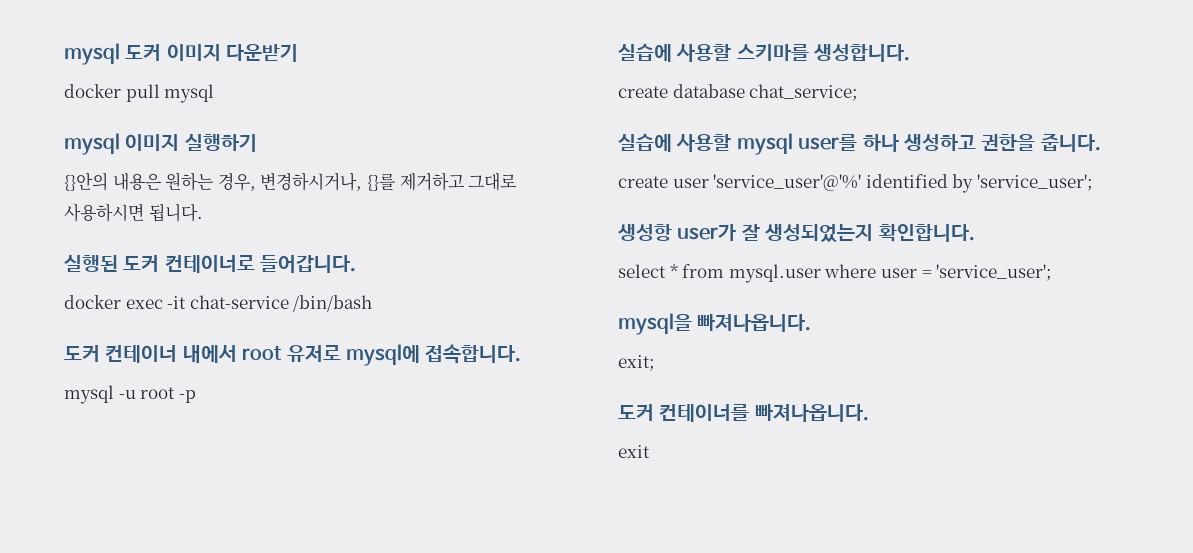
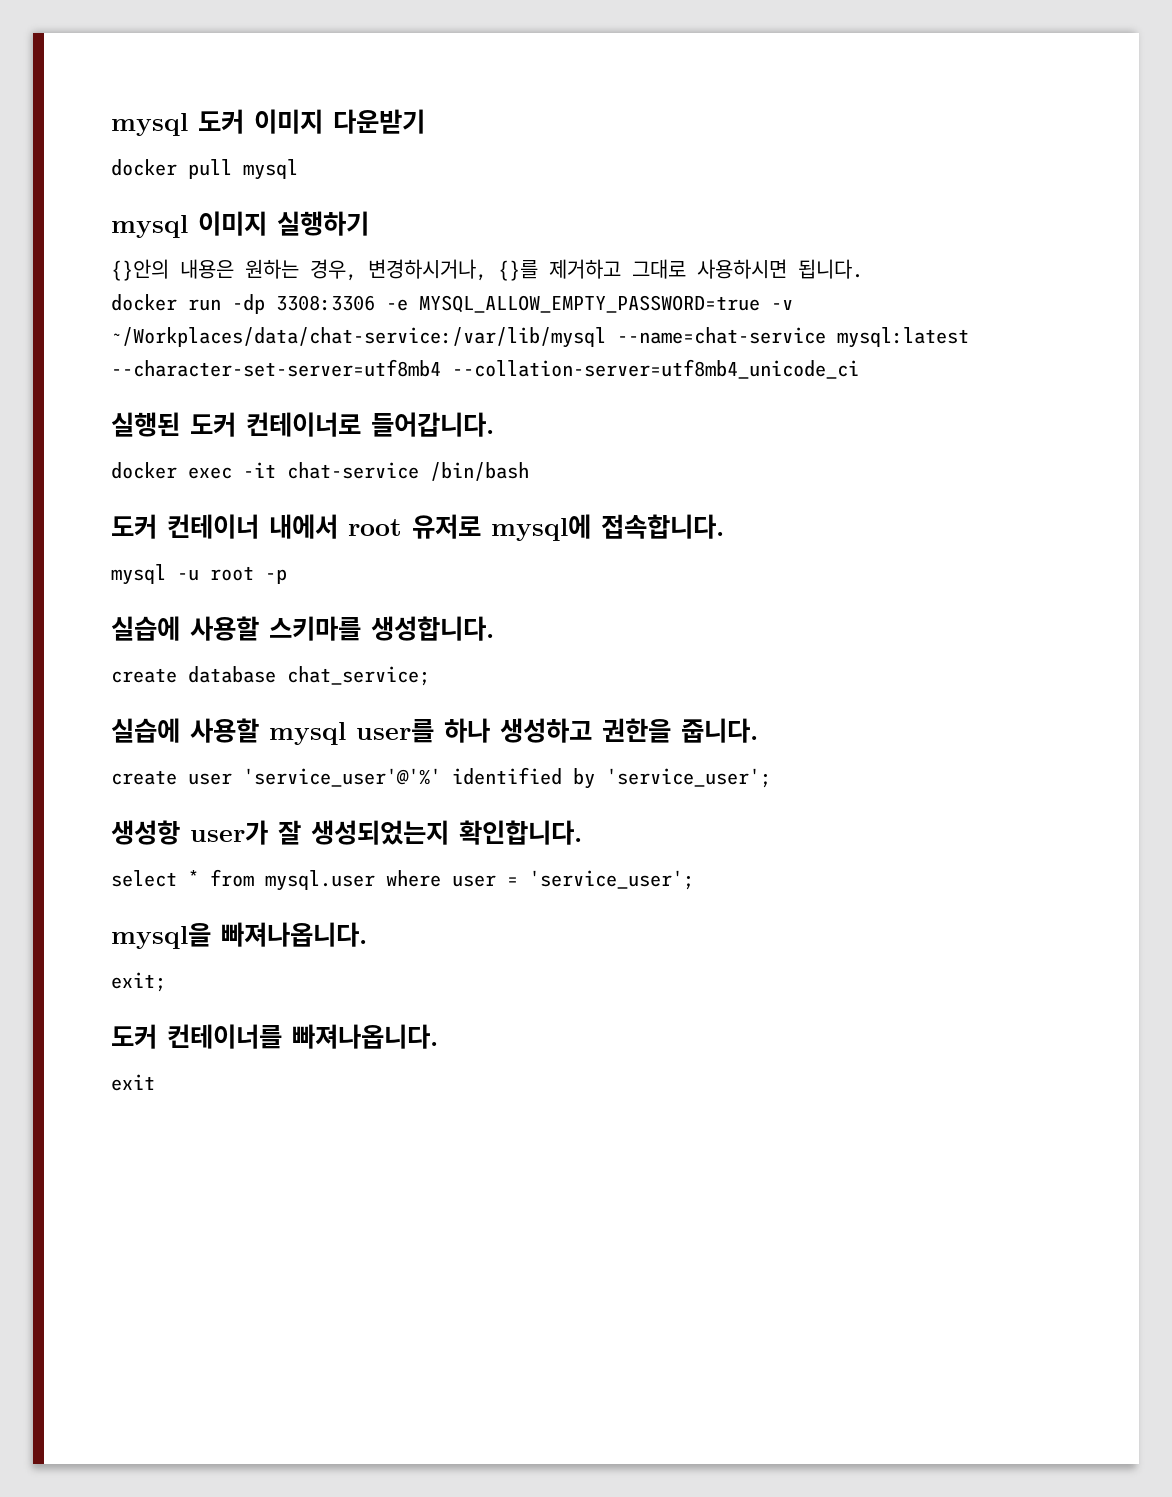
+ docker run -dp 3308:3306 -e MYSQL_ALLOW_EMPTY_PASSWORD=true -v ~/Workplaces/data/chat-service:/var/lib/mysql --name=chat-service mysql:latest --character-set-server=utf8mb4 --collation-server=utf8mb4_unicode_ci

